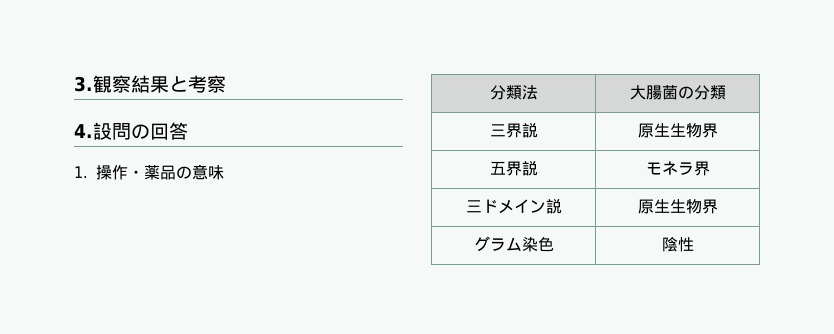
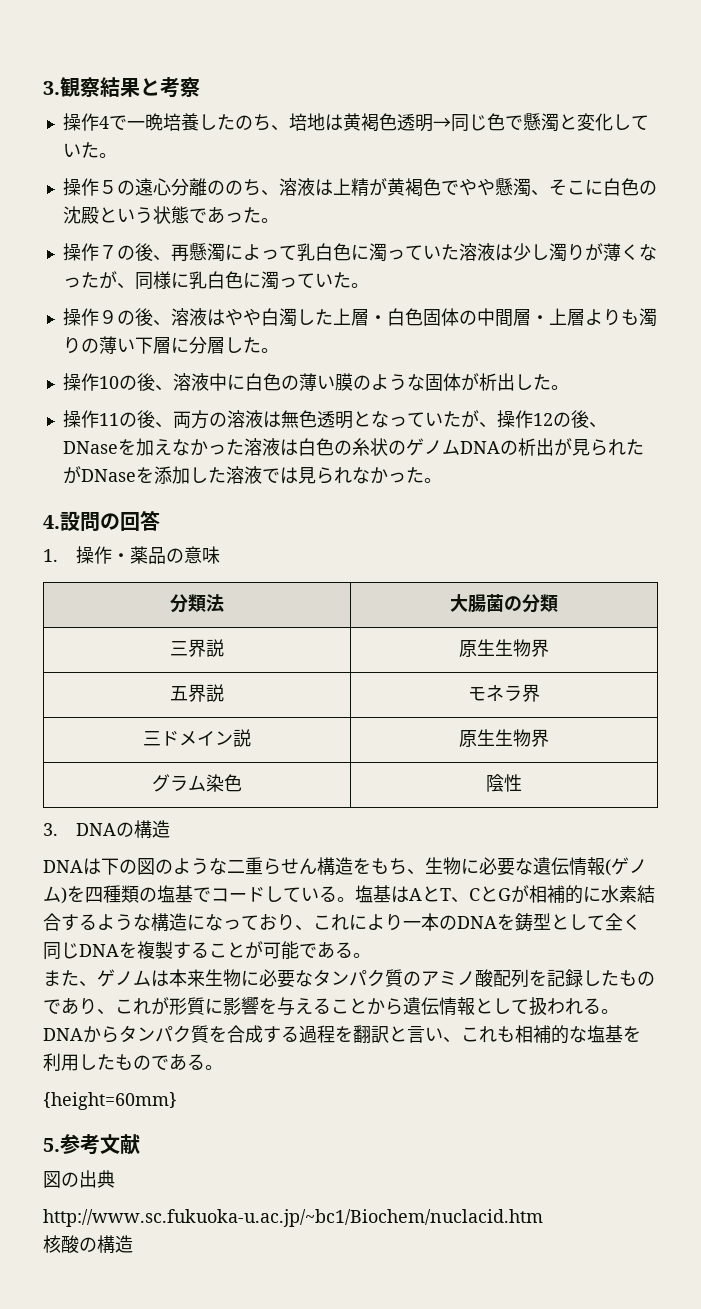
+ 操作4で一晩培養したのち、培地は黄褐色透明→同じ色で懸濁と変化していた。
+ 操作５の遠心分離ののち、溶液は上精が黄褐色でやや懸濁、そこに白色の沈殿という状態であった。
+ 操作７の後、再懸濁によって乳白色に濁っていた溶液は少し濁りが薄くなったが、同様に乳白色に濁っていた。
+ 操作９の後、溶液はやや白濁した上層・白色固体の中間層・上層よりも濁りの薄い下層に分層した。
+ 操作10の後、溶液中に白色の薄い膜のような固体が析出した。
+ 操作11の後、両方の溶液は無色透明となっていたが、操作12の後、DNaseを加えなかった溶液は白色の糸状のゲノムDNAの析出が見られたがDNaseを添加した溶液では見られなかった。
+ 3. DNAの構造
+ DNAは下の図のような二重らせん構造をもち、生物に必要な遺伝情報(ゲノム)を四種類の塩基でコードしている。塩基はAとT、CとGが相補的に水素結合するような構造になっており、これにより一本のDNAを鋳型として全く同じDNAを複製することが可能である。
+ また、ゲノムは本来生物に必要なタンパク質のアミノ酸配列を記録したものであり、これが形質に影響を与えることから遺伝情報として扱われる。DNAからタンパク質を合成する過程を翻訳と言い、これも相補的な塩基を利用したものである。
+ {height=60mm}
+ 5.参考文献
+ 図の出典
+ http://www.sc.fukuoka-u.ac.jp/~bc1/Biochem/nuclacid.htm
+ 核酸の構造

